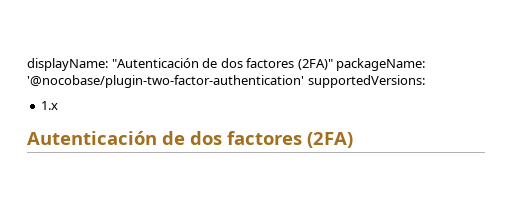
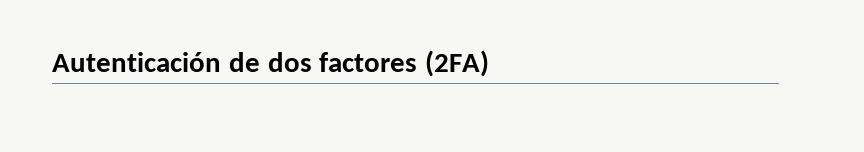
- displayName: "Autenticación de dos factores (2FA)" packageName: '@nocobase/plugin-two-factor-authentication' supportedVersions:
- 1.x

